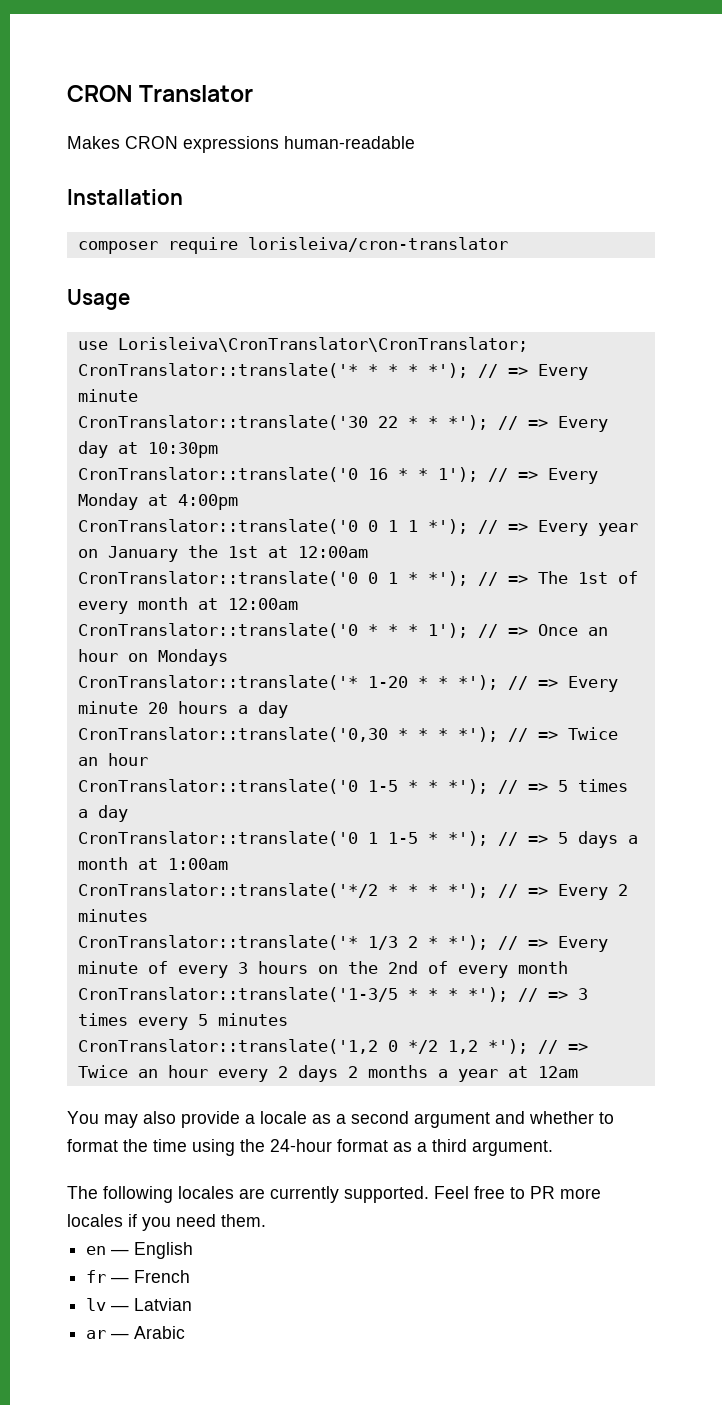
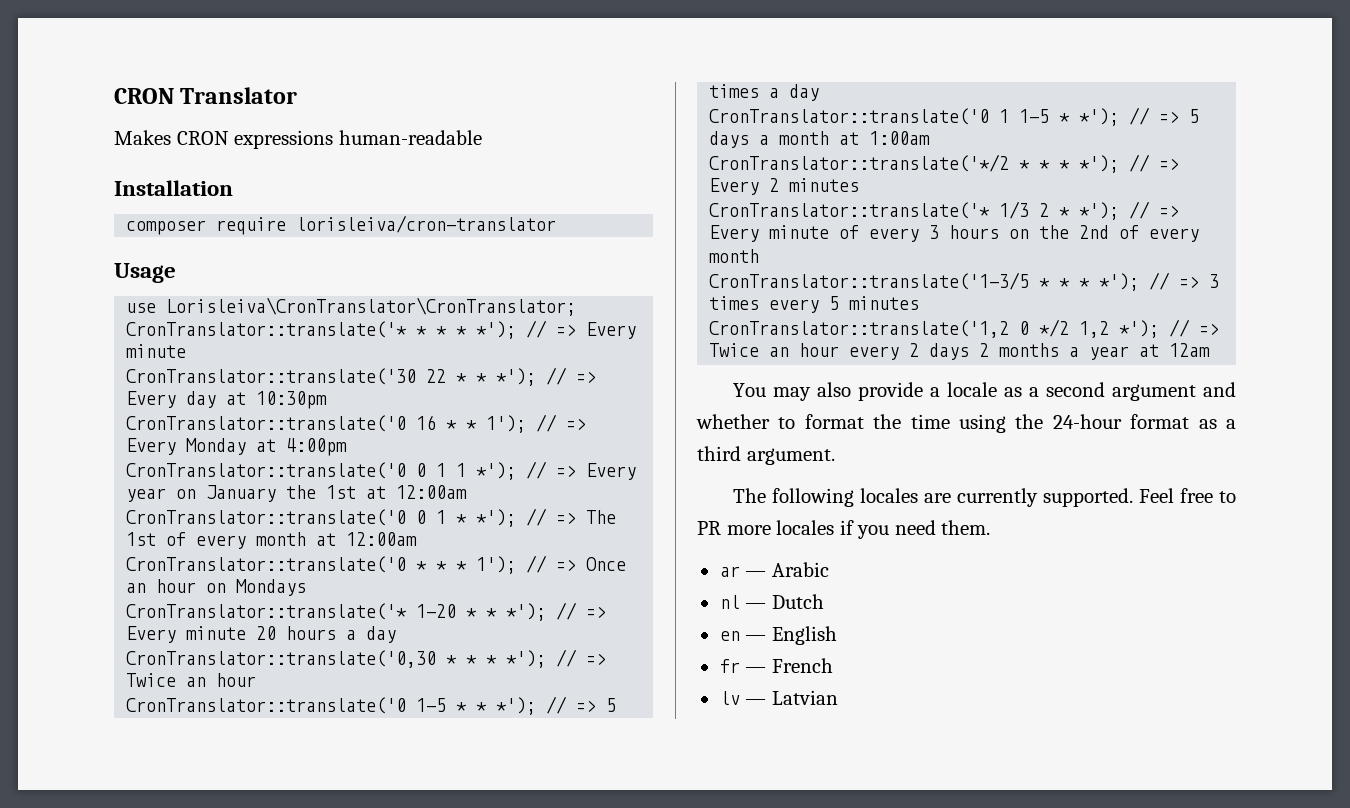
+ ar — Arabic
+ nl — Dutch
- ar — Arabic

